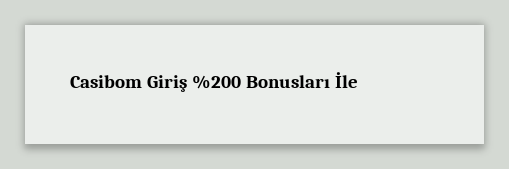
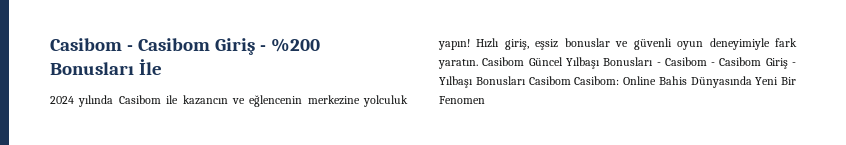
- Casibom Giriş %200 Bonusları İle
+ Casibom - Casibom Giriş - %200 Bonusları İle
+ 2024 yılında Casibom ile kazancın ve eğlencenin merkezine yolculuk yapın! Hızlı giriş, eşsiz bonuslar ve güvenli oyun deneyimiyle fark yaratın. Casibom Güncel Yılbaşı Bonusları - Casibom - Casibom Giriş - Yılbaşı Bonusları Casibom Casibom: Online Bahis Dünyasında Yeni Bir Fenomen

